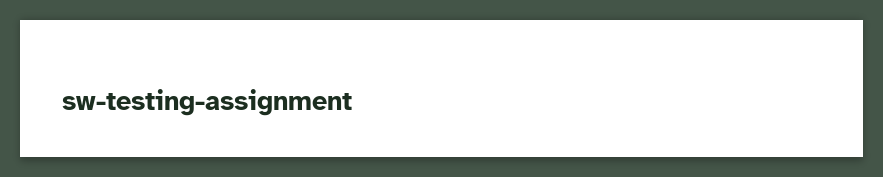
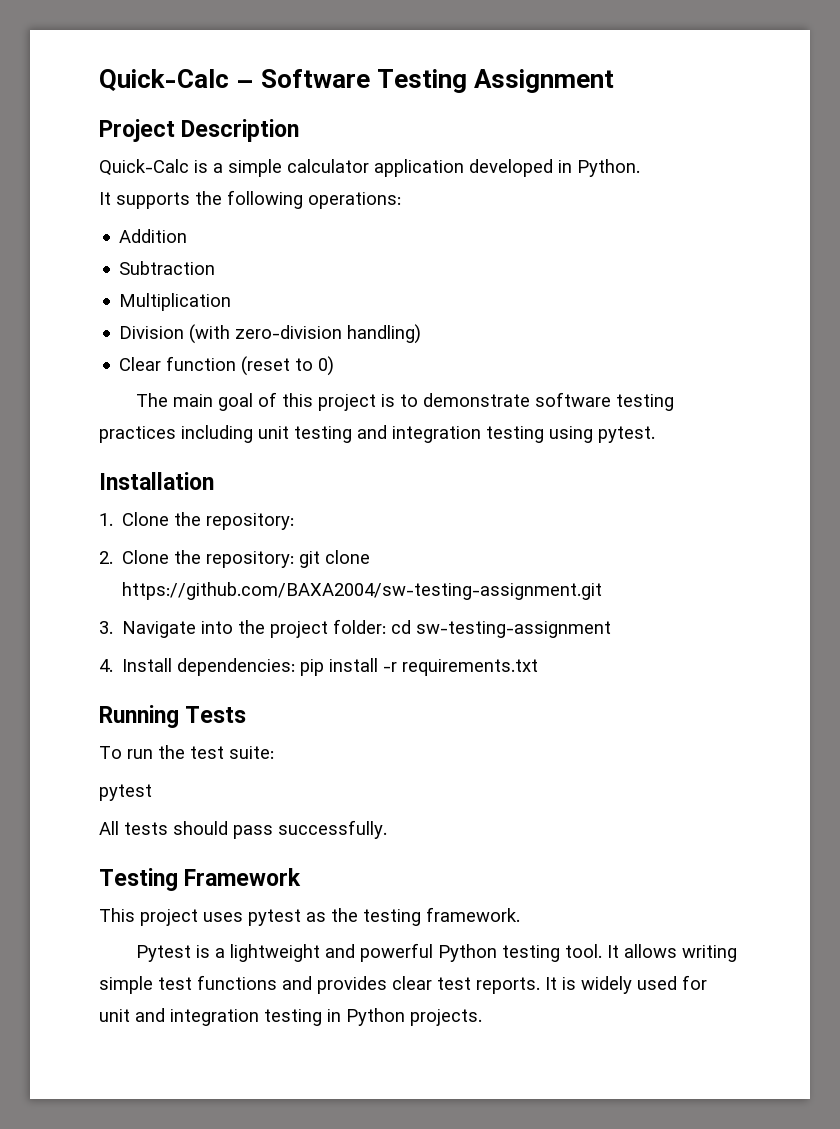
- sw-testing-assignment
+ Quick-Calc – Software Testing Assignment
+ Project Description
+ Quick-Calc is a simple calculator application developed in Python.
+ It supports the following operations:
+ Addition
+ Subtraction
+ Multiplication
+ Division (with zero-division handling)
+ Clear function (reset to 0)
+ The main goal of this project is to demonstrate software testing practices including unit testing and integration testing using pytest.
+ Installation
+ 1. Clone the repository:
+ 2. Clone the repository: git clone https://github.com/BAXA2004/sw-testing-assignment.git
+ 3. Navigate into the project folder: cd sw-testing-assignment
+ 4. Install dependencies: pip install -r requirements.txt
+ Running Tests
+ To run the test suite:
+ pytest
+ All tests should pass successfully.
+ Testing Framework
+ This project uses pytest as the testing framework.
+ Pytest is a lightweight and powerful Python testing tool. It allows writing simple test functions and provides clear test reports. It is widely used for unit and integration testing in Python projects.

